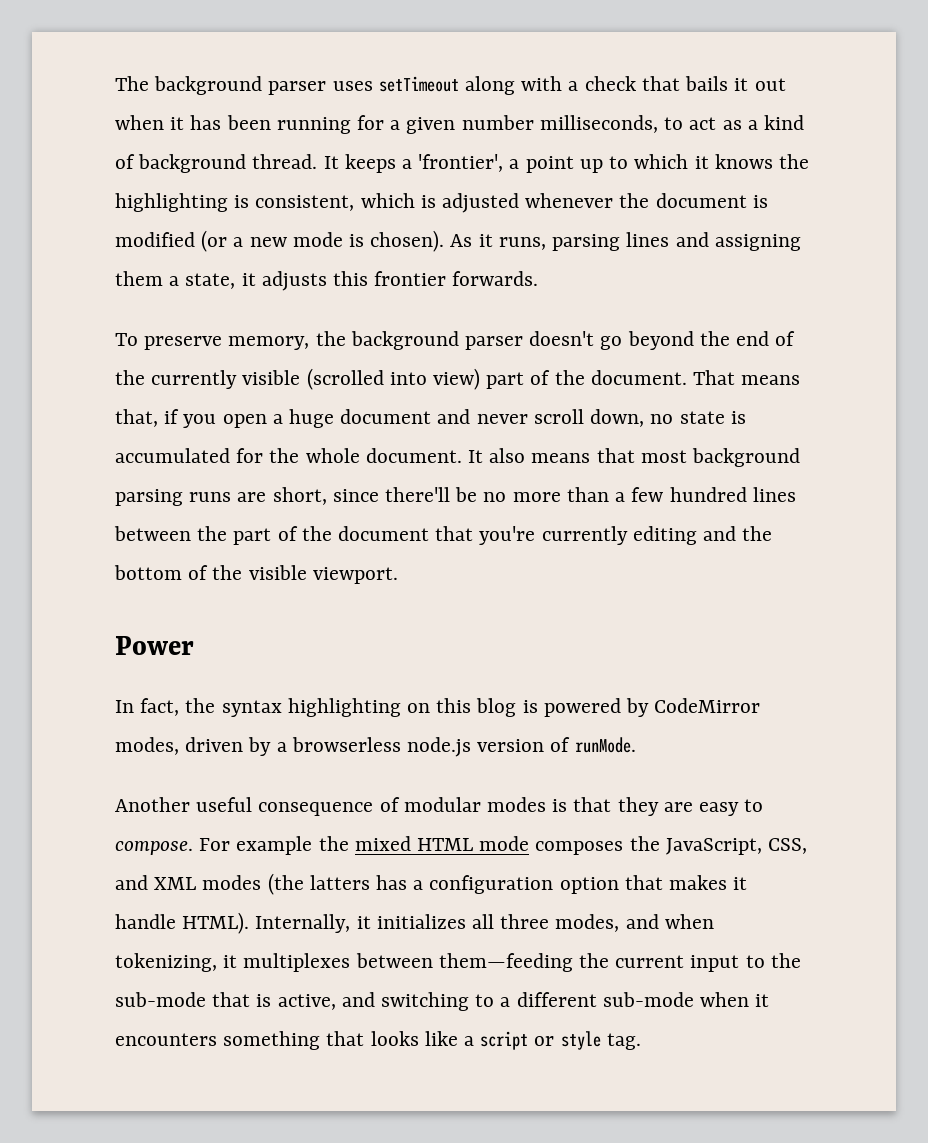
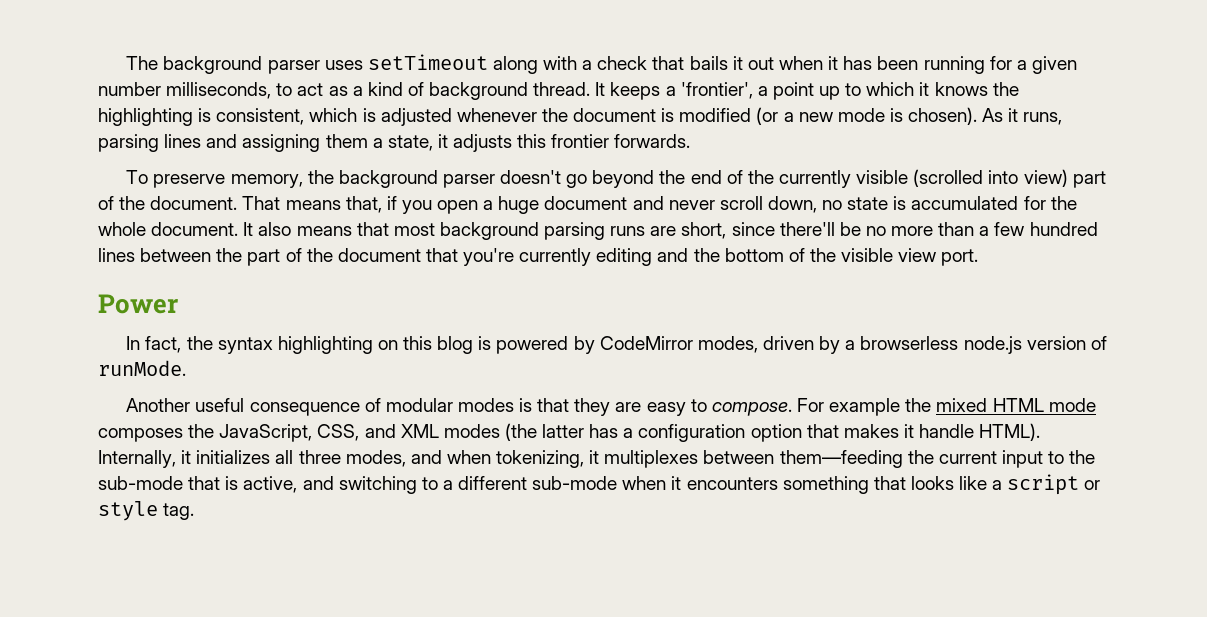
- It also means that most background parsing runs are short, since there'll be no more than a few hundred lines between the part of the document that you're currently editing and the bottom of the visible viewport.
+ It also means that most background parsing runs are short, since there'll be no more than a few hundred lines between the part of the document that you're currently editing and the bottom of the visible view port.
- For example the mixed HTML mode composes the JavaScript, CSS, and XML modes (the latters has a configuration option that makes it handle HTML).
+ For example the mixed HTML mode composes the JavaScript, CSS, and XML modes (the latter has a configuration option that makes it handle HTML).

